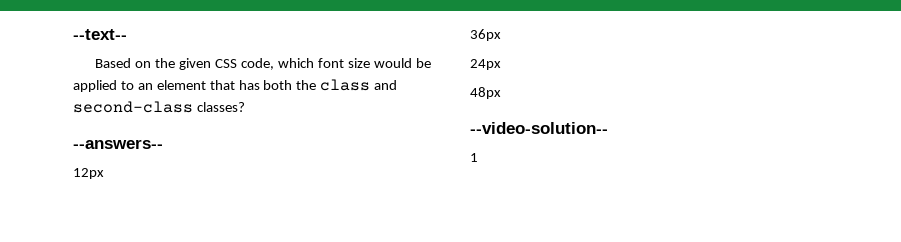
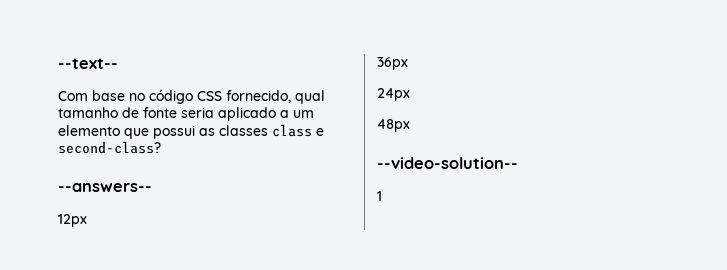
- Based on the given CSS code, which font size would be applied to an element that has both the class and second-class classes?
+ Com base no código CSS fornecido, qual tamanho de fonte seria aplicado a um elemento que possui as classes class e second-class?

